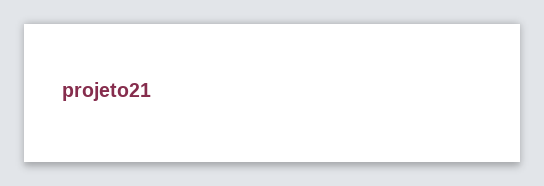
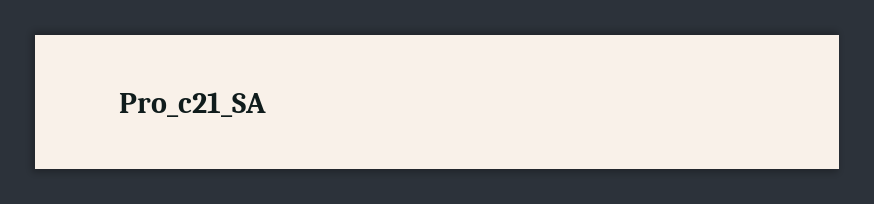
- projeto21
+ Pro_c21_SA

